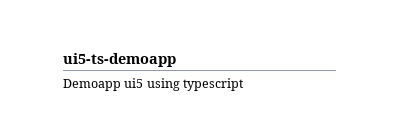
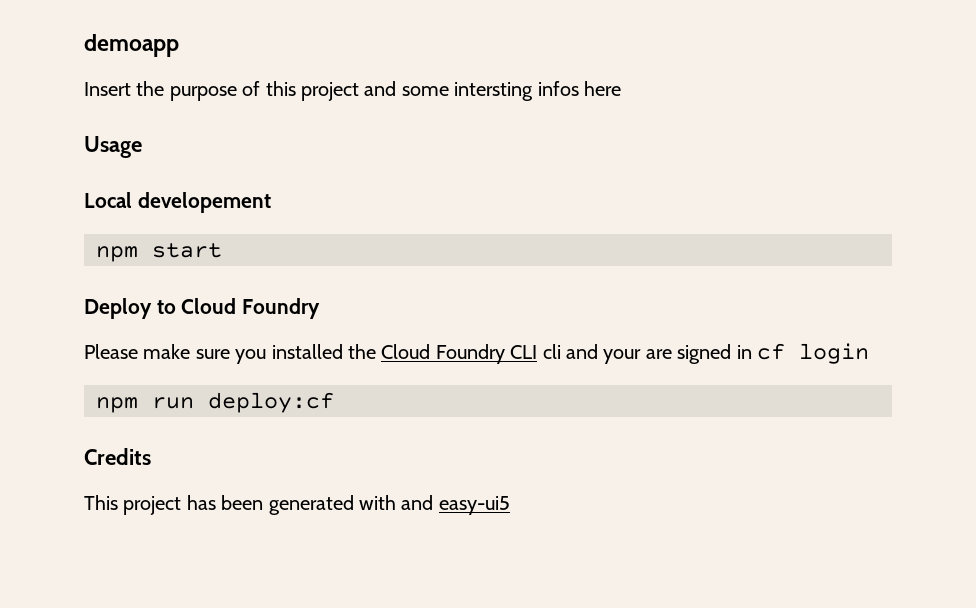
- ui5-ts-demoapp
- Demoapp ui5 using typescript
+ demoapp
+ Insert the purpose of this project and some intersting infos here
+ Usage
+ Local developement
+ npm start
+ Deploy to Cloud Foundry
+ Please make sure you installed the Cloud Foundry CLI cli and your are signed in cf login
+ npm run deploy:cf
+ Credits
+ This project has been generated with and easy-ui5

